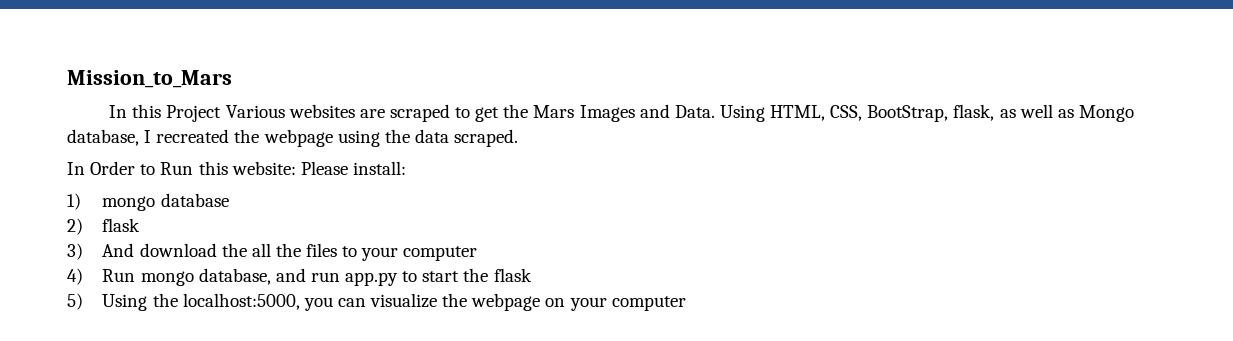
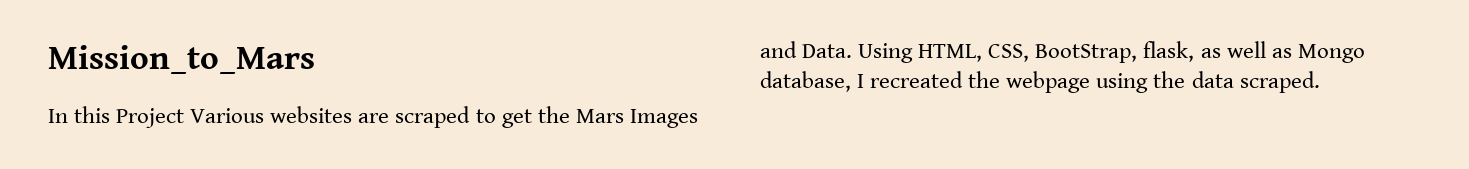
- In Order to Run this website: Please install:
- 1) mongo database
- 2) flask
- 3) And download the all the files to your computer
- 4) Run mongo database, and run app.py to start the flask
- 5) Using the localhost:5000, you can visualize the webpage on your computer

